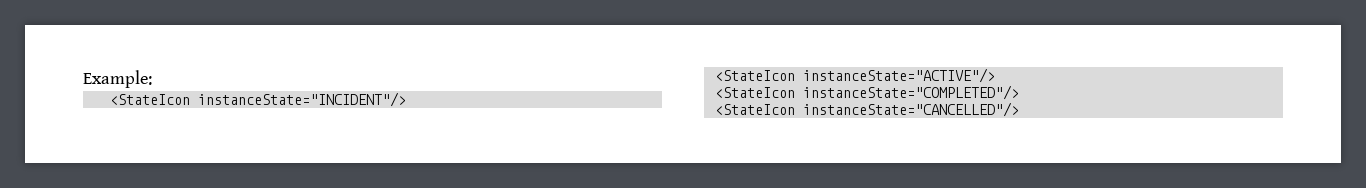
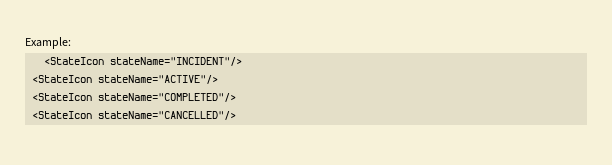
- <StateIcon instanceState="INCIDENT"/>
- <StateIcon instanceState="ACTIVE"/>
- <StateIcon instanceState="COMPLETED"/>
- <StateIcon instanceState="CANCELLED"/>
+ <StateIcon stateName="INCIDENT"/>
+ <StateIcon stateName="ACTIVE"/>
+ <StateIcon stateName="COMPLETED"/>
+ <StateIcon stateName="CANCELLED"/>

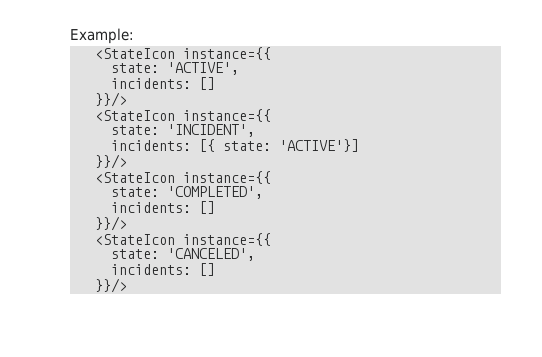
  Example:
- <StateIcon stateName="INCIDENT"/>
- <StateIcon stateName="ACTIVE"/>
- <StateIcon stateName="COMPLETED"/>
- <StateIcon stateName="CANCELLED"/>
+ <StateIcon instance={{
+ state: 'ACTIVE',
+ incidents: []
+ }}/>
+ <StateIcon instance={{
+ state: 'INCIDENT',
+ incidents: [{ state: 'ACTIVE'}]
+ }}/>
+ <StateIcon instance={{
+ state: 'COMPLETED',
+ incidents: []
+ }}/>
+ <StateIcon instance={{
+ state: 'CANCELED',
+ incidents: []
+ }}/>

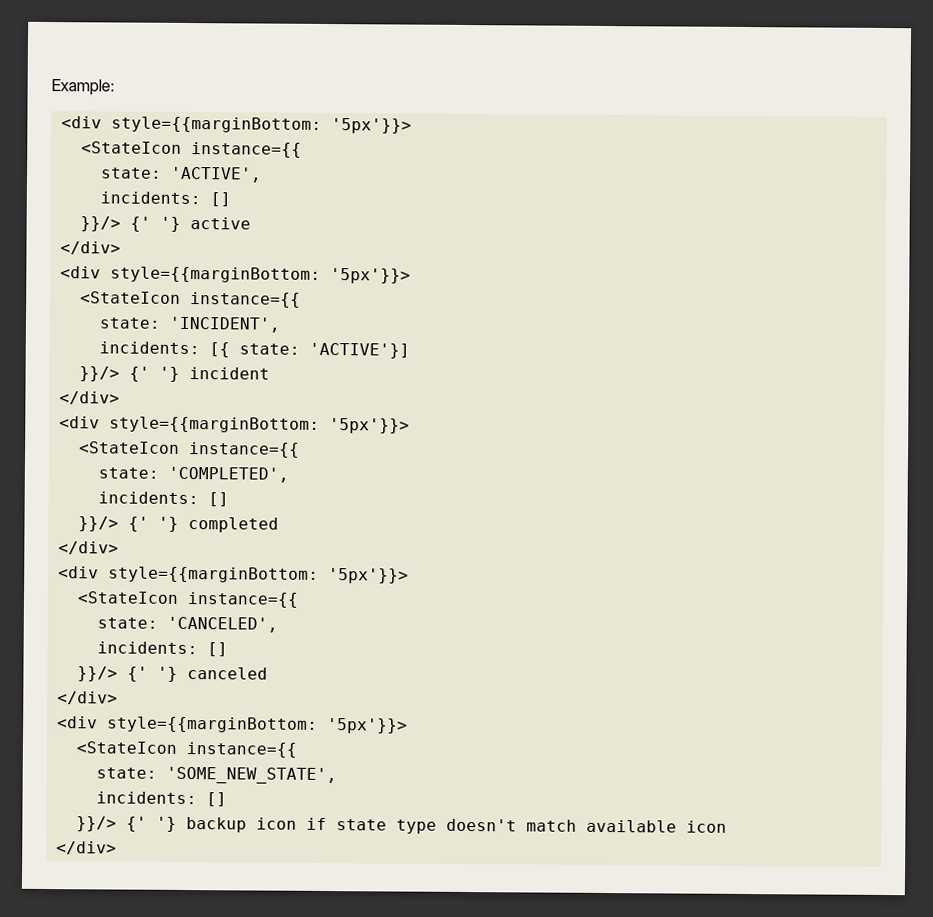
  Example:
+ <div style={{marginBottom: '5px'}}>
  state: 'ACTIVE',
  incidents: []
- }}/>
+ }}/> {' '} active
+ </div>
+ <div style={{marginBottom: '5px'}}>
  incidents: [{ state: 'ACTIVE'}]
- }}/>
+ }}/> {' '} incident
+ </div>
+ <div style={{marginBottom: '5px'}}>
  state: 'COMPLETED',
  incidents: []
- }}/>
+ }}/> {' '} completed
+ </div>
+ <div style={{marginBottom: '5px'}}>
  state: 'CANCELED',
  incidents: []
- }}/>
+ }}/> {' '} canceled
+ </div>
+ <div style={{marginBottom: '5px'}}>
+ <StateIcon instance={{
+ state: 'SOME_NEW_STATE',
+ incidents: []
+ }}/> {' '} backup icon if state type doesn't match available icon
+ </div>

